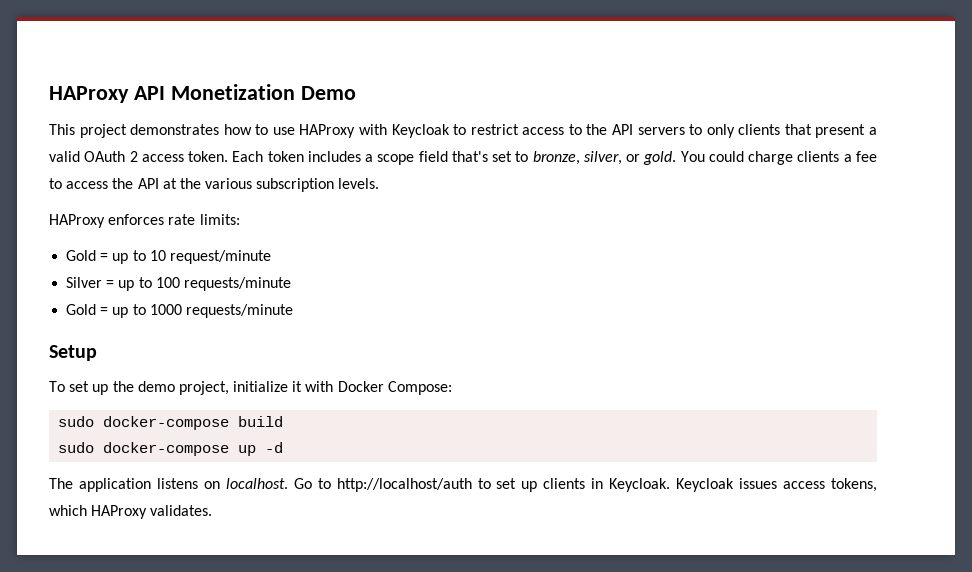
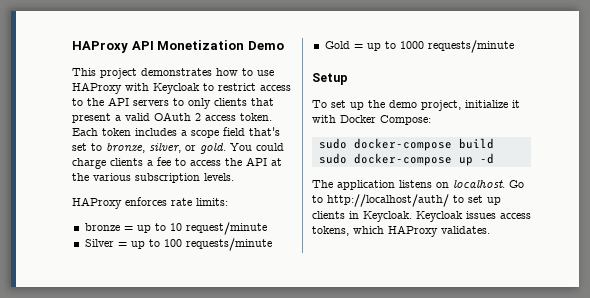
- Gold = up to 10 request/minute
+ bronze = up to 10 request/minute
- Go to http://localhost/auth to set up clients in Keycloak.
+ Go to http://localhost/auth/ to set up clients in Keycloak.

